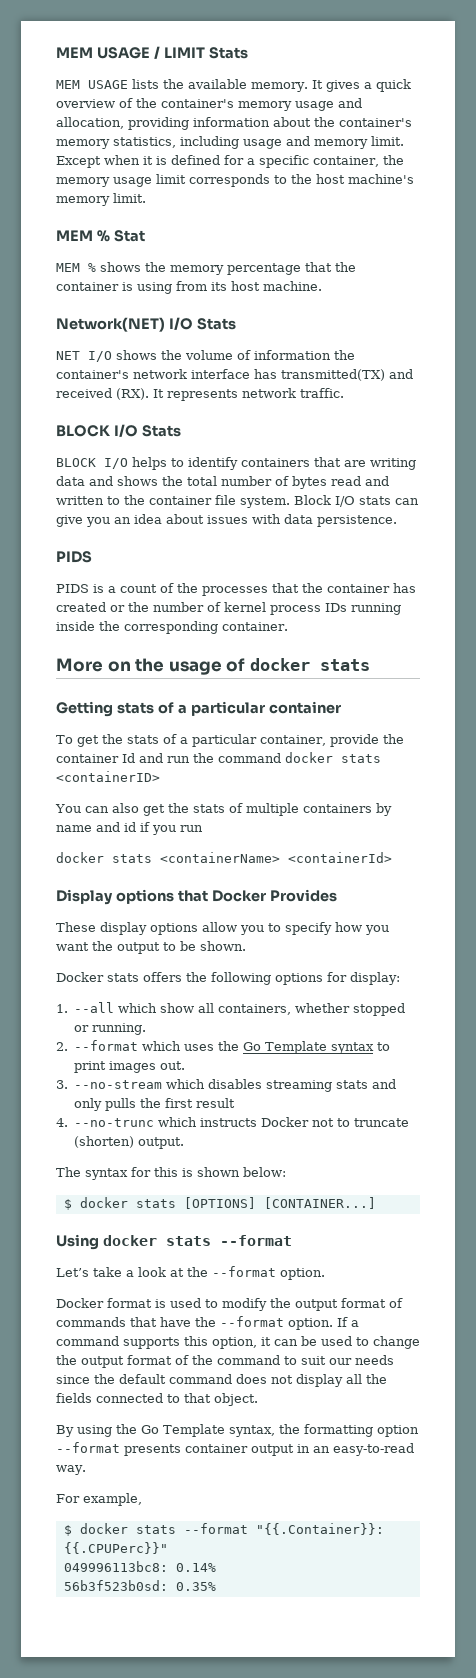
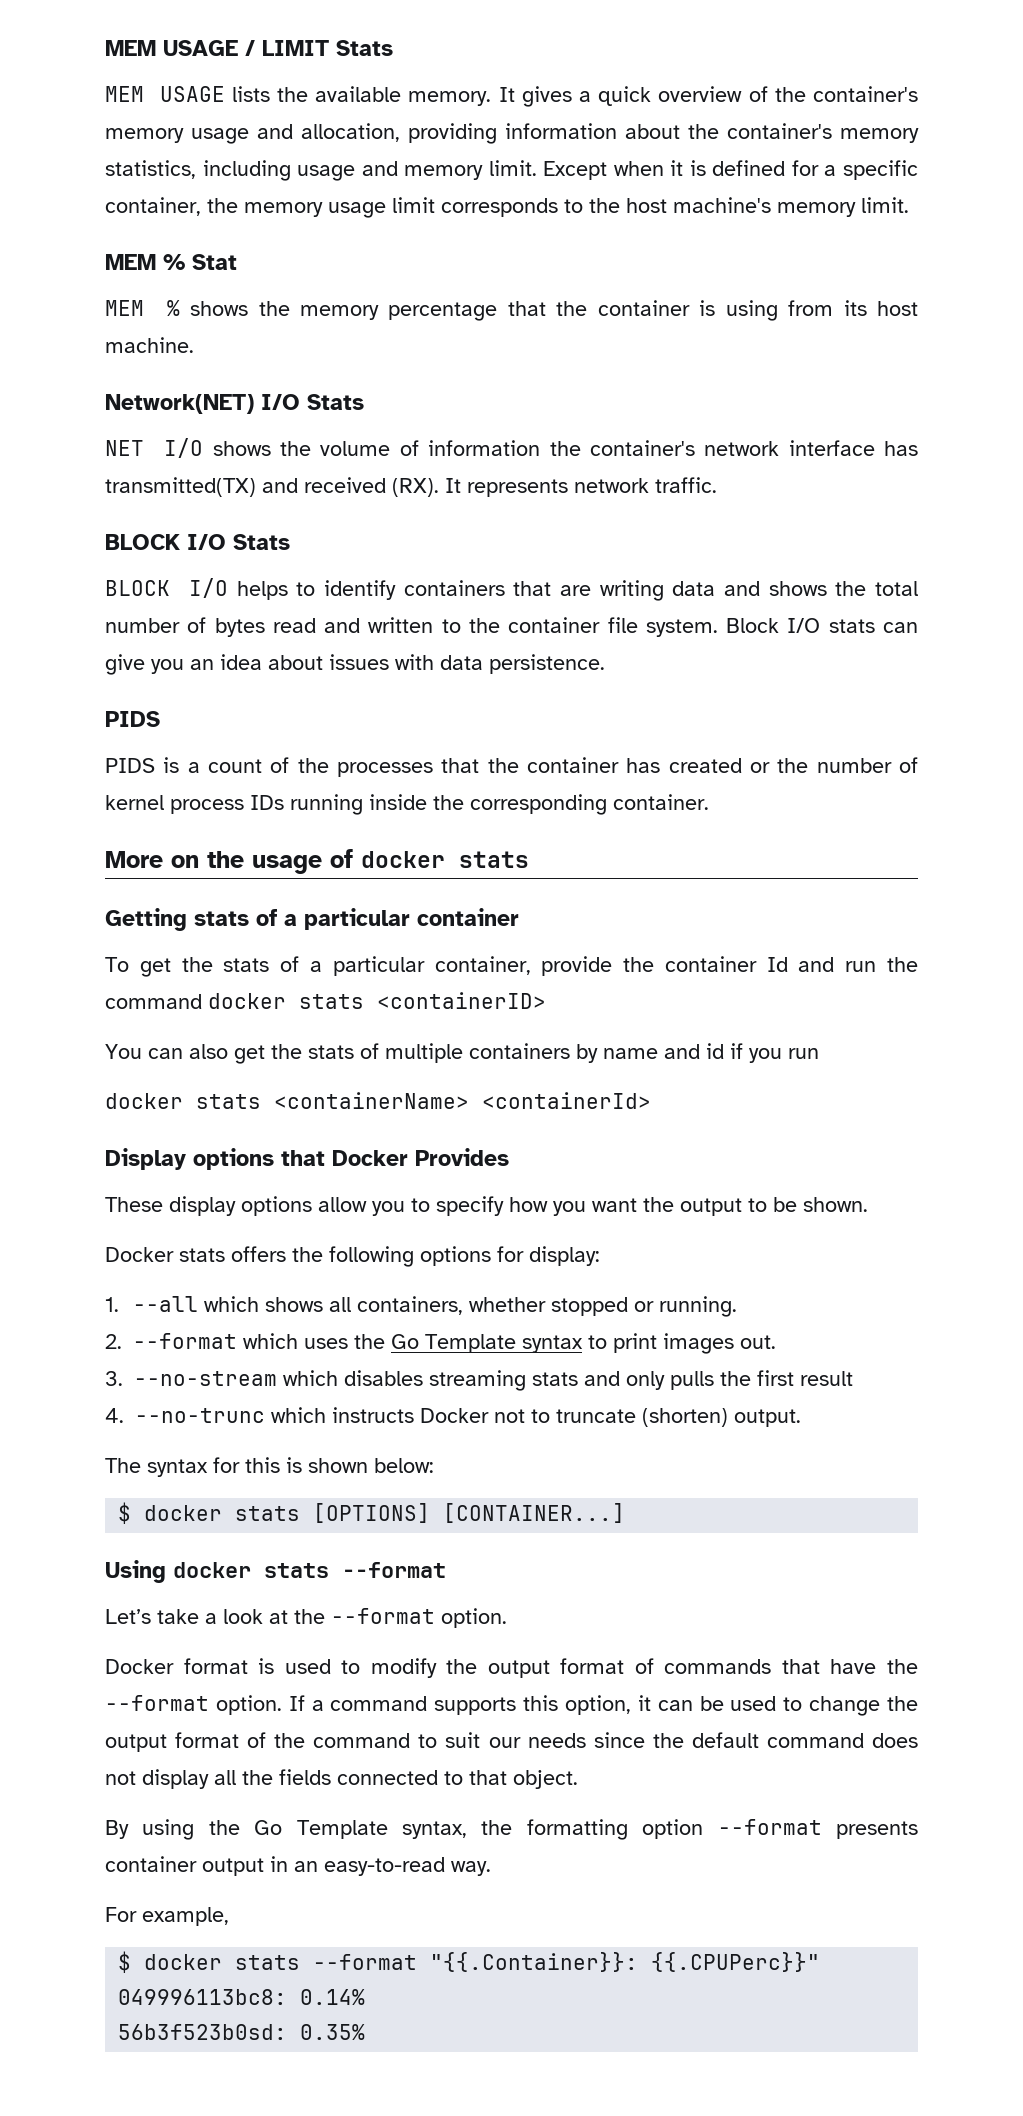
- 1. --all which show all containers, whether stopped or running.
+ 1. --all which shows all containers, whether stopped or running.

